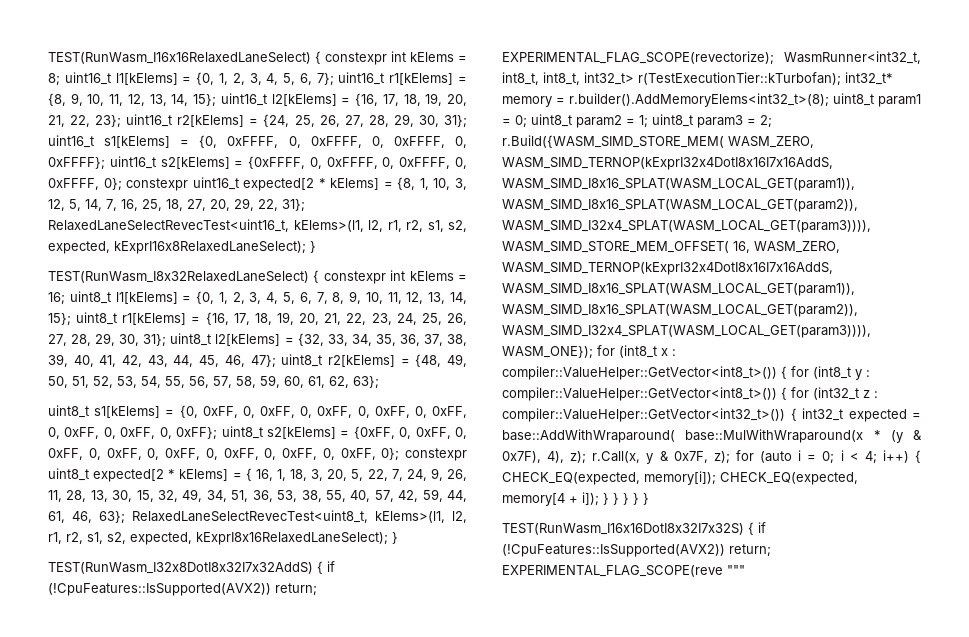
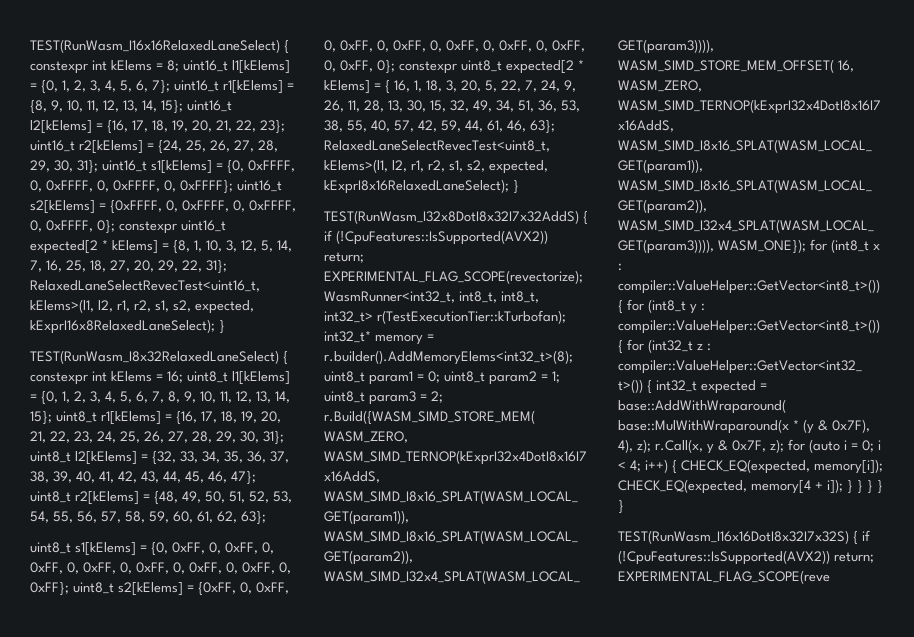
- TEST(RunWasm_I16x16DotI8x32I7x32S) { if (!CpuFeatures::IsSupported(AVX2)) return; EXPERIMENTAL_FLAG_SCOPE(reve """
+ TEST(RunWasm_I16x16DotI8x32I7x32S) { if (!CpuFeatures::IsSupported(AVX2)) return; EXPERIMENTAL_FLAG_SCOPE(reve

